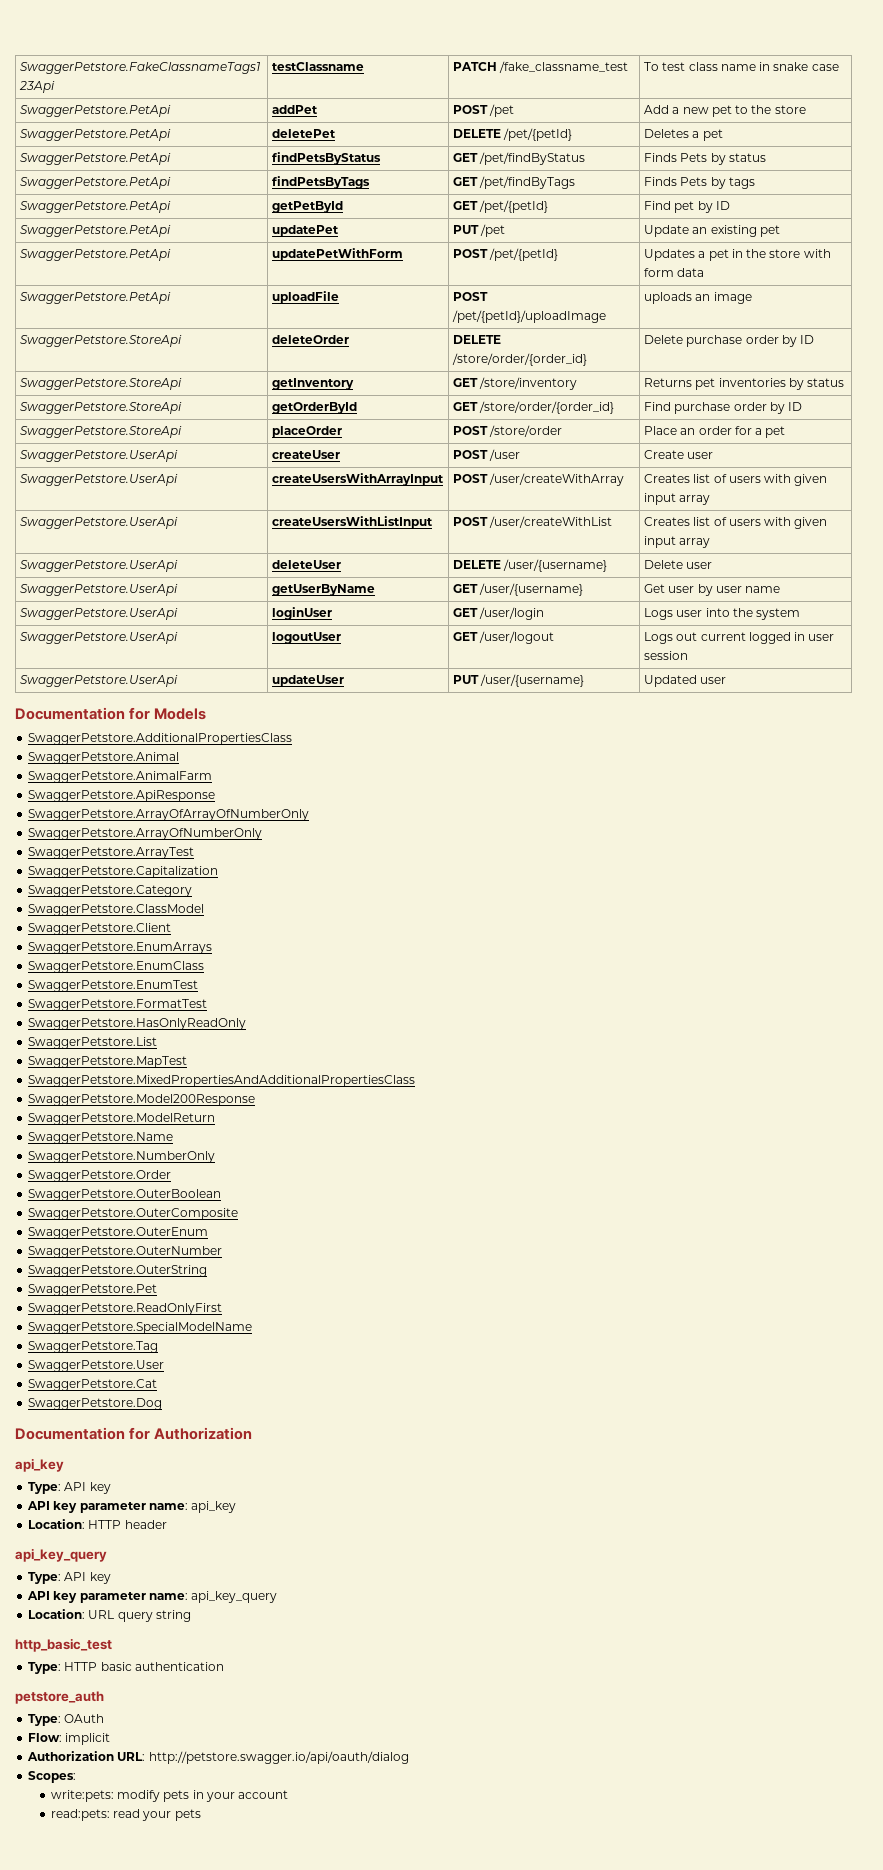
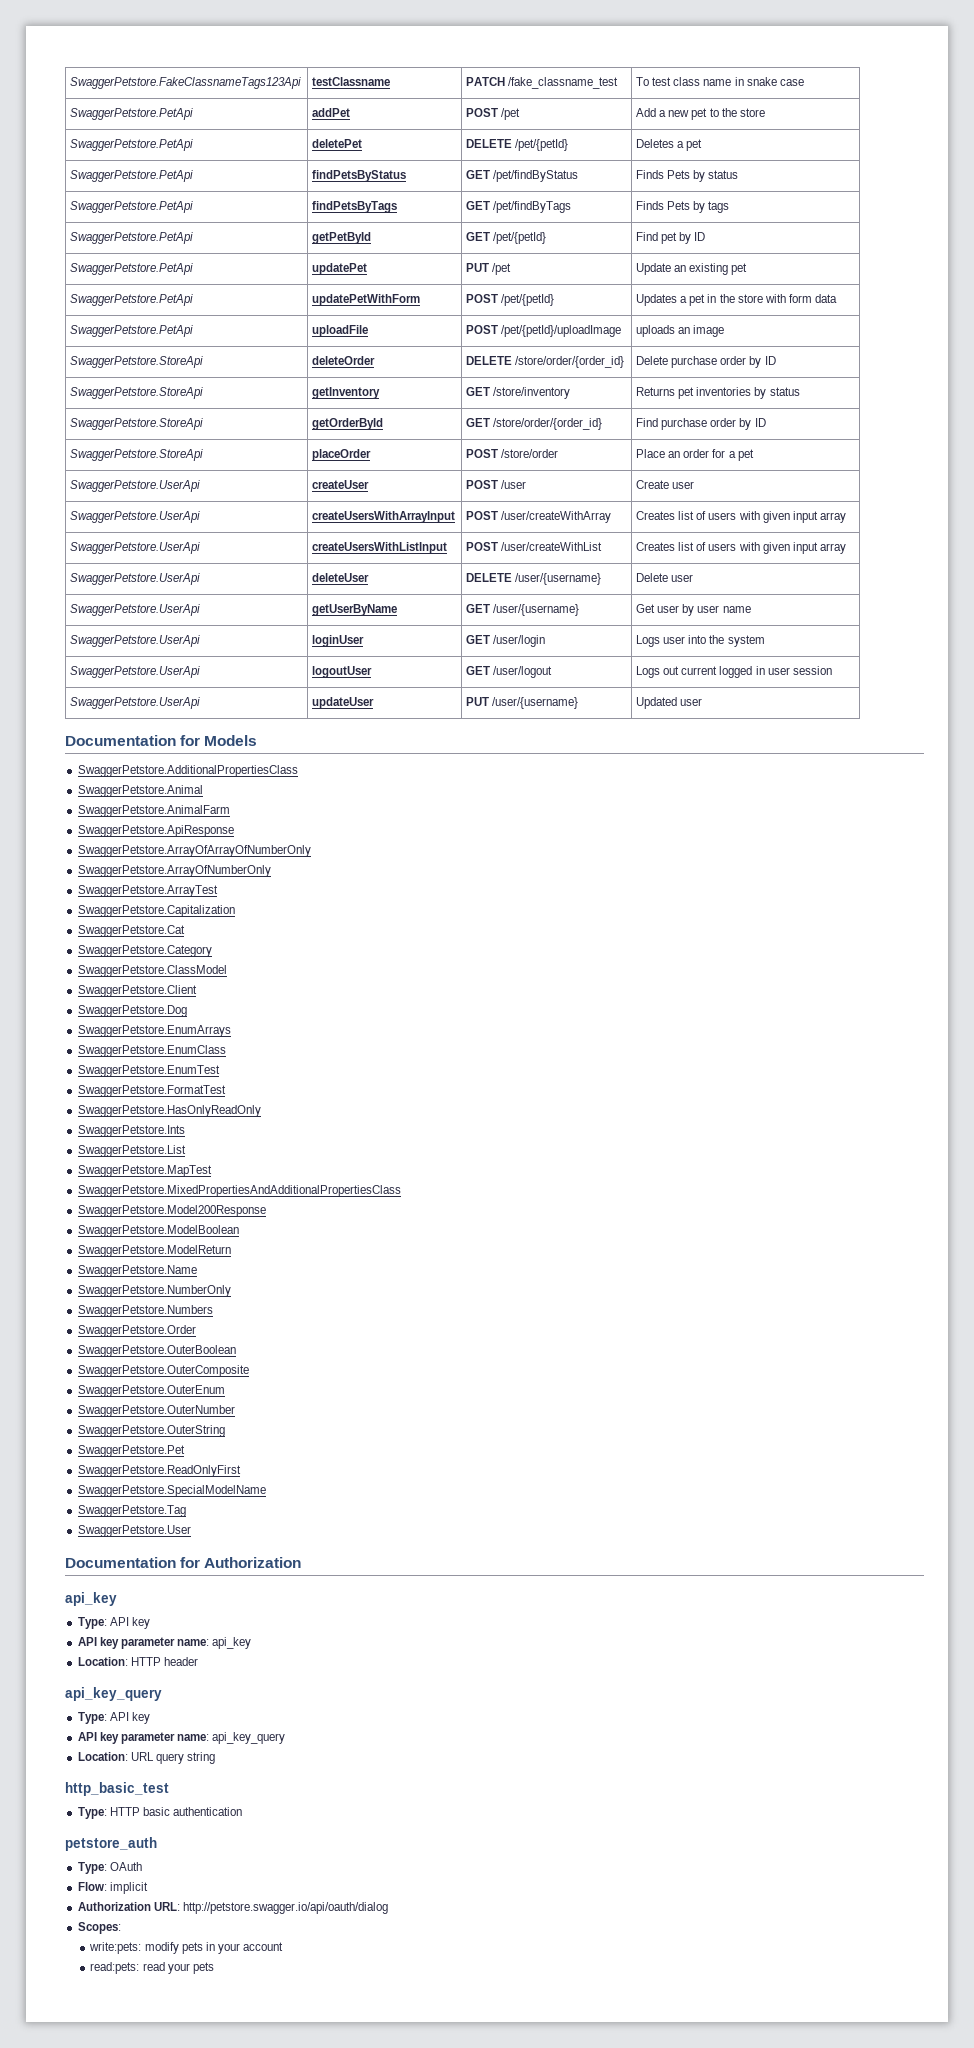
+ SwaggerPetstore.Cat
+ SwaggerPetstore.Dog
+ SwaggerPetstore.Ints
+ SwaggerPetstore.ModelBoolean
+ SwaggerPetstore.Numbers
- SwaggerPetstore.Cat
- SwaggerPetstore.Dog

